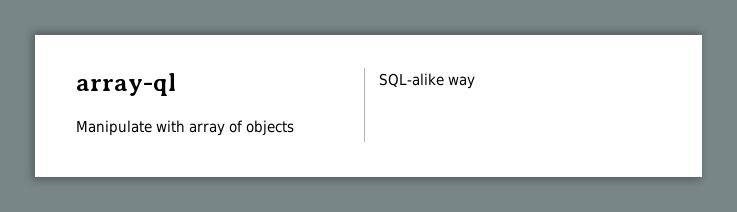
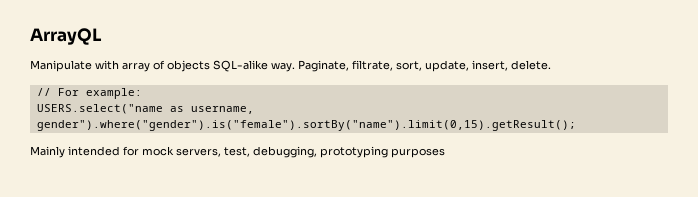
- array-ql
+ ArrayQL
- Manipulate with array of objects SQL-alike way
+ Manipulate with array of objects SQL-alike way. Paginate, filtrate, sort, update, insert, delete.
+ // For example:
+ USERS.select("name as username, gender").where("gender").is("female").sortBy("name").limit(0,15).getResult();
+ Mainly intended for mock servers, test, debugging, prototyping purposes

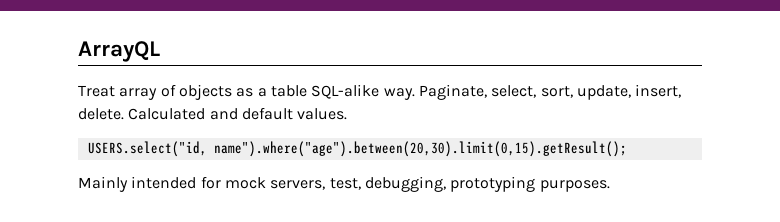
- Manipulate with array of objects SQL-alike way.
+ Treat array of objects as a table SQL-alike way.
- Paginate, filtrate, sort, update, insert, delete.
- // For example:
- USERS.select("name as username, gender").where("gender").is("female").sortBy("name").limit(0,15).getResult();
+ Paginate, select, sort, update, insert, delete. Calculated and default values.
+ USERS.select("id, name").where("age").between(20,30).limit(0,15).getResult();
- Mainly intended for mock servers, test, debugging, prototyping purposes
+ Mainly intended for mock servers, test, debugging, prototyping purposes.

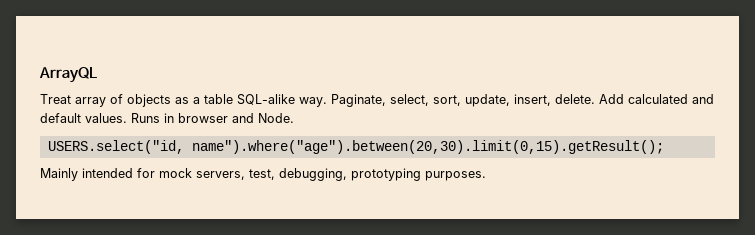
- Calculated and default values.
+ Add calculated and default values. Runs in browser and Node.

